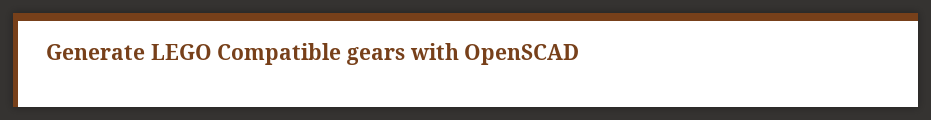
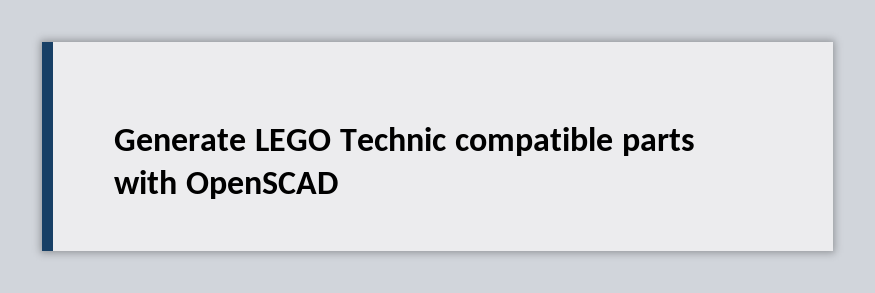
- Generate LEGO Compatible gears with OpenSCAD
+ Generate LEGO Technic compatible parts with OpenSCAD

